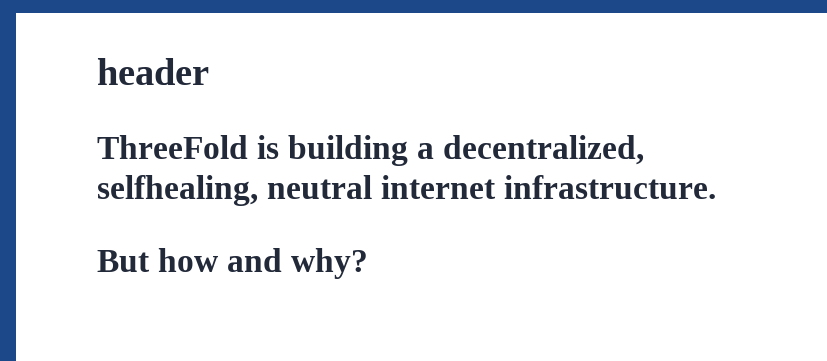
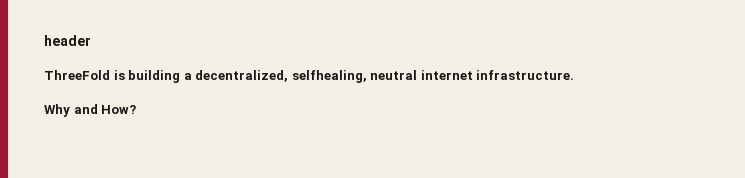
- But how and why?
+ Why and How?

